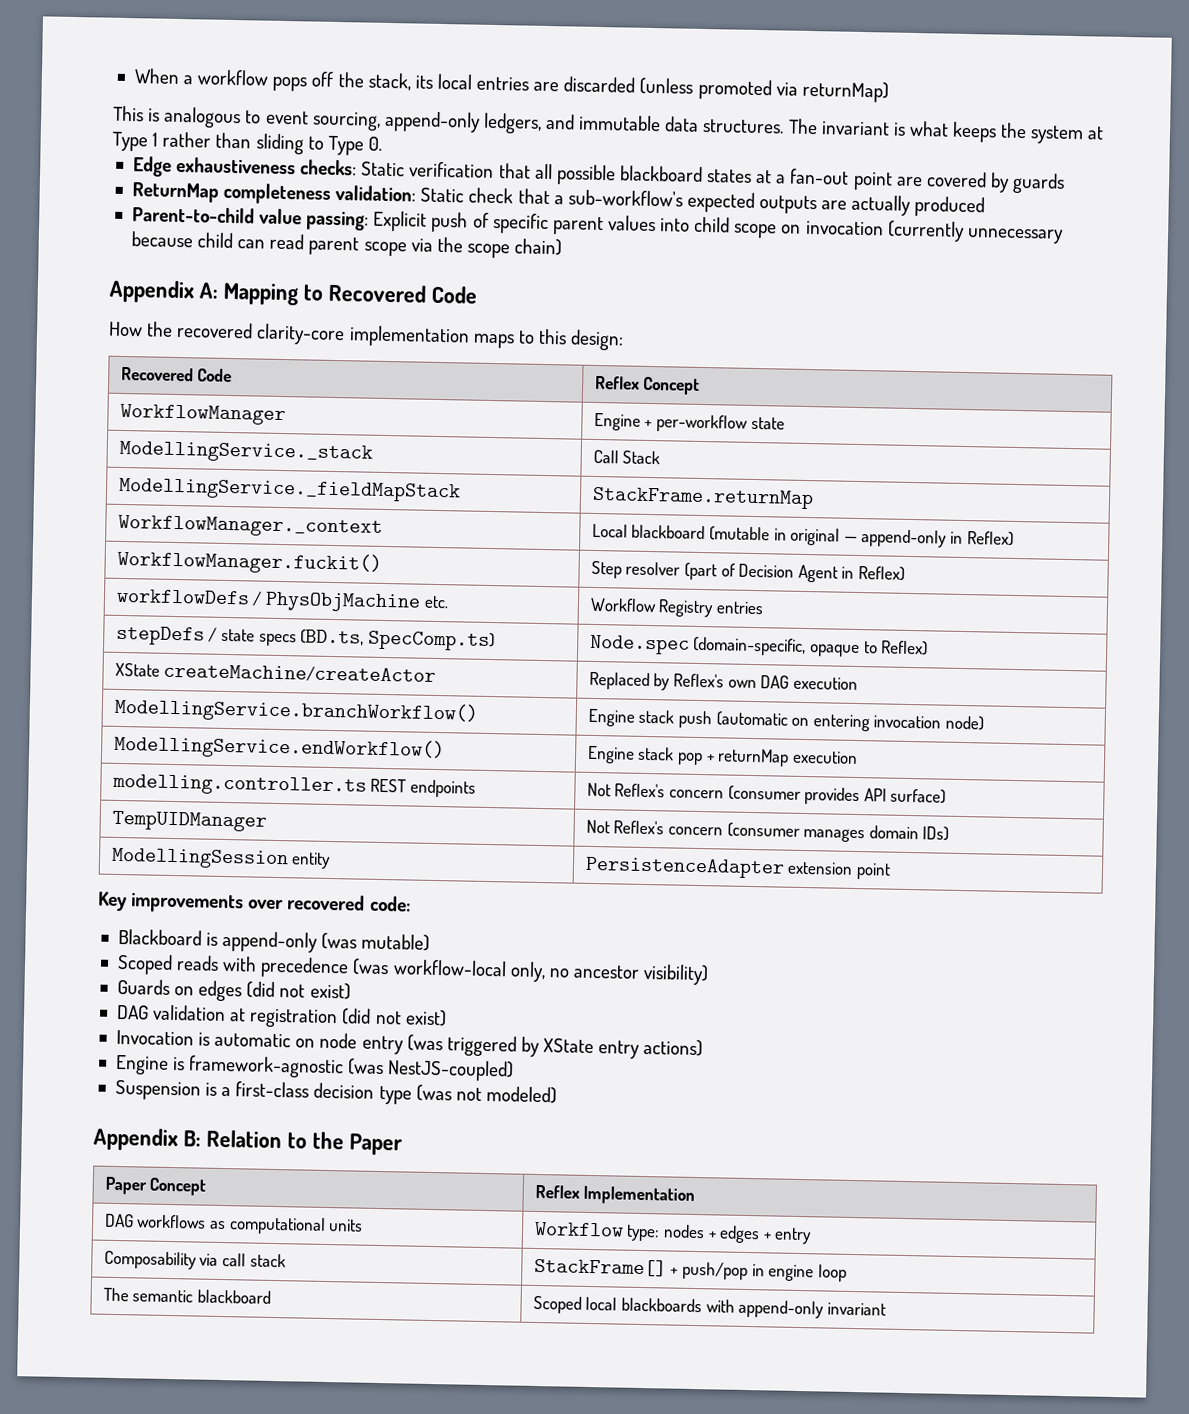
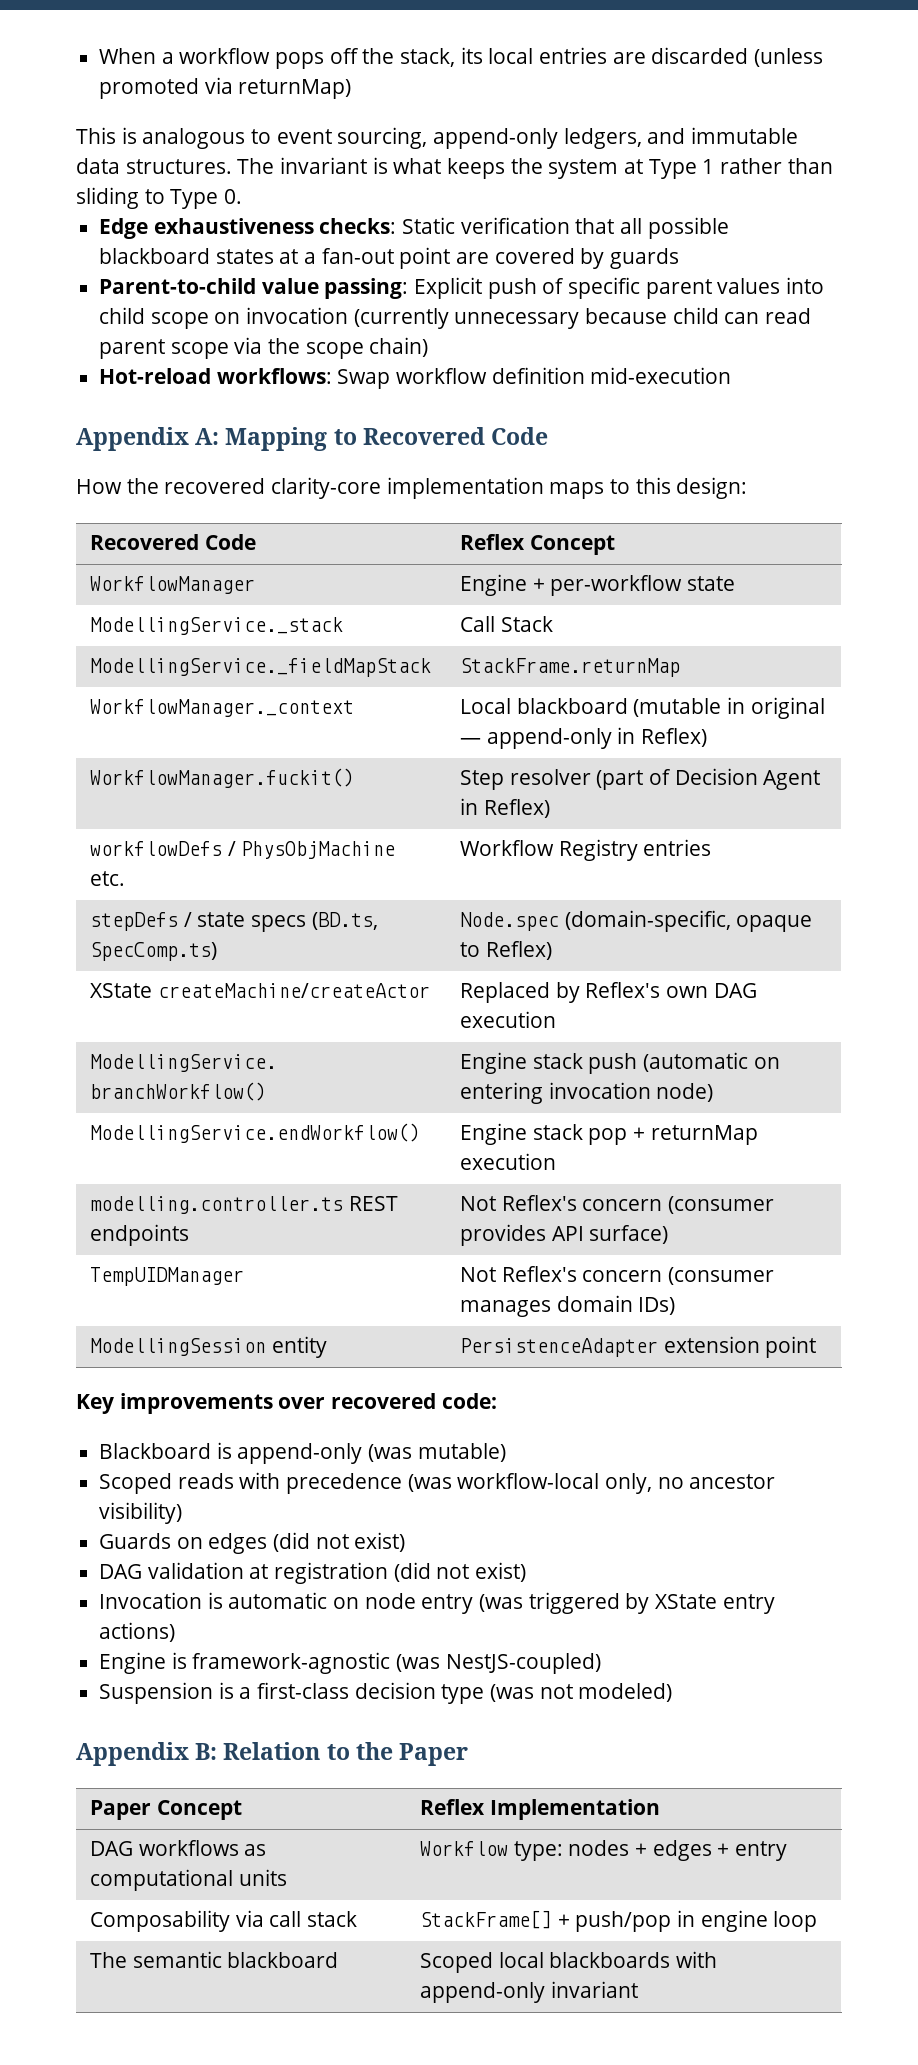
- ReturnMap completeness validation: Static check that a sub-workflow's expected outputs are actually produced
+ Hot-reload workflows: Swap workflow definition mid-execution

